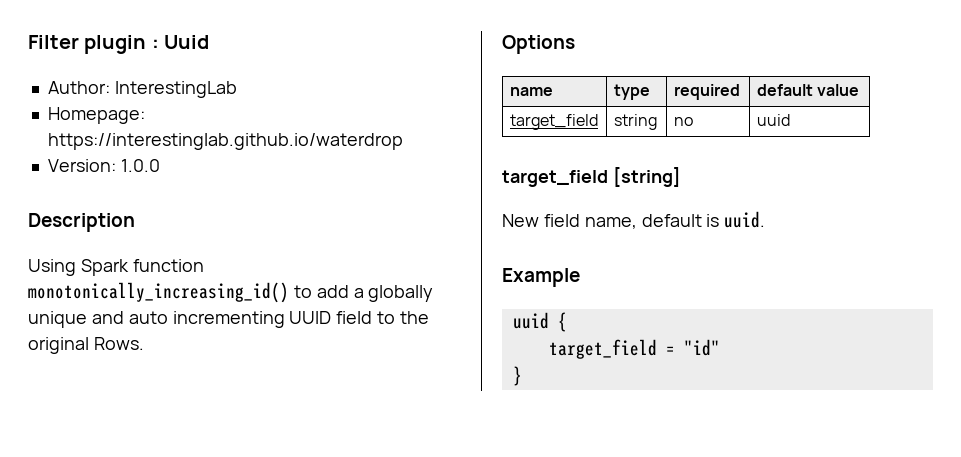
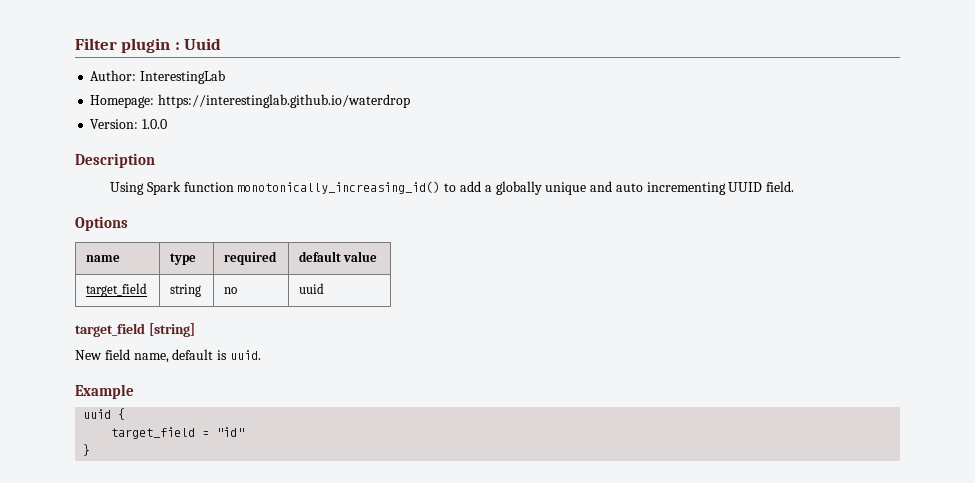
- Using Spark function monotonically_increasing_id() to add a globally unique and auto incrementing UUID field to the original Rows.
+ Using Spark function monotonically_increasing_id() to add a globally unique and auto incrementing UUID field.

